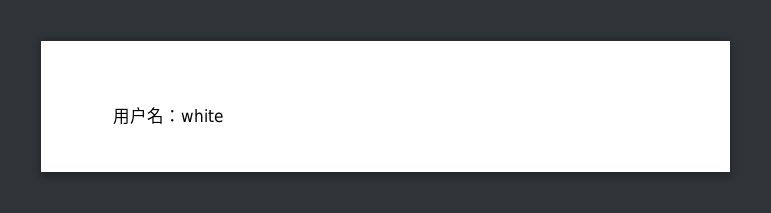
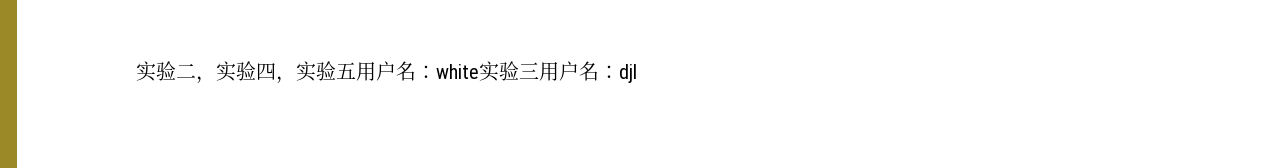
- 用户名：white
+ 实验二，实验四，实验五用户名：white实验三用户名：djl

